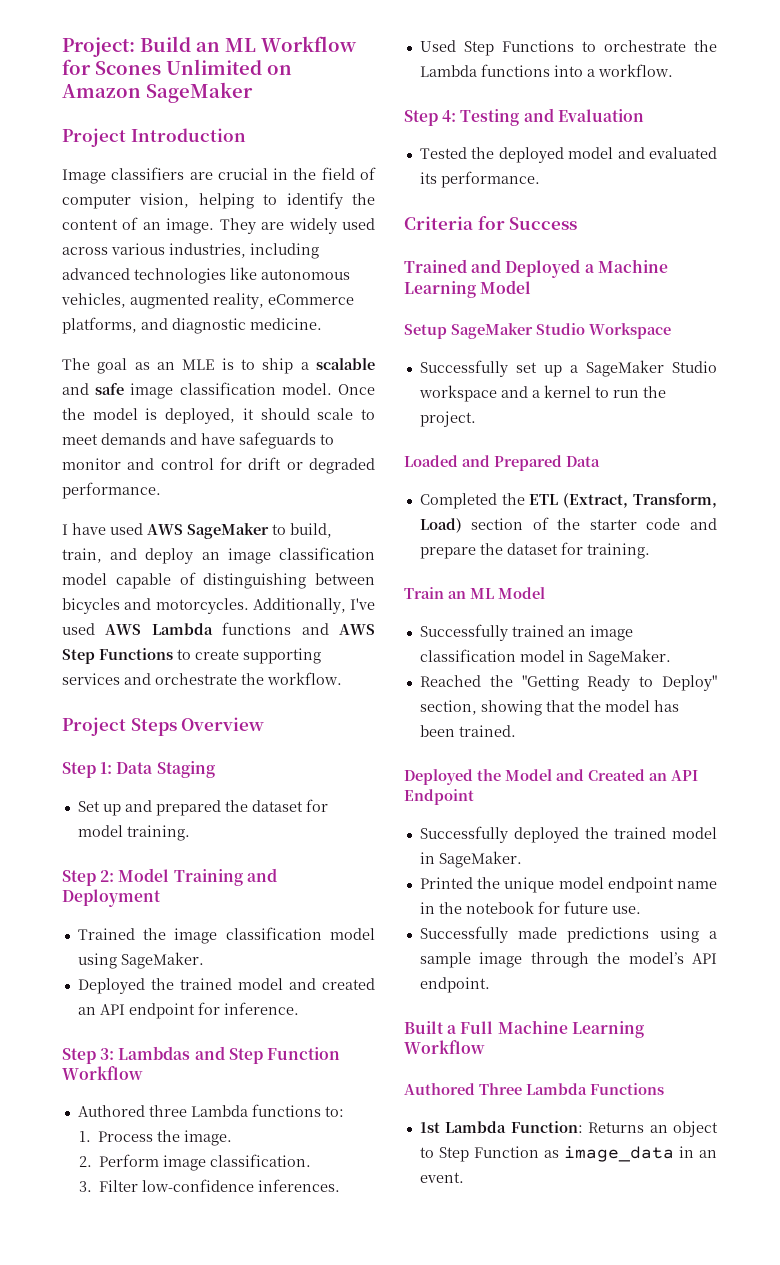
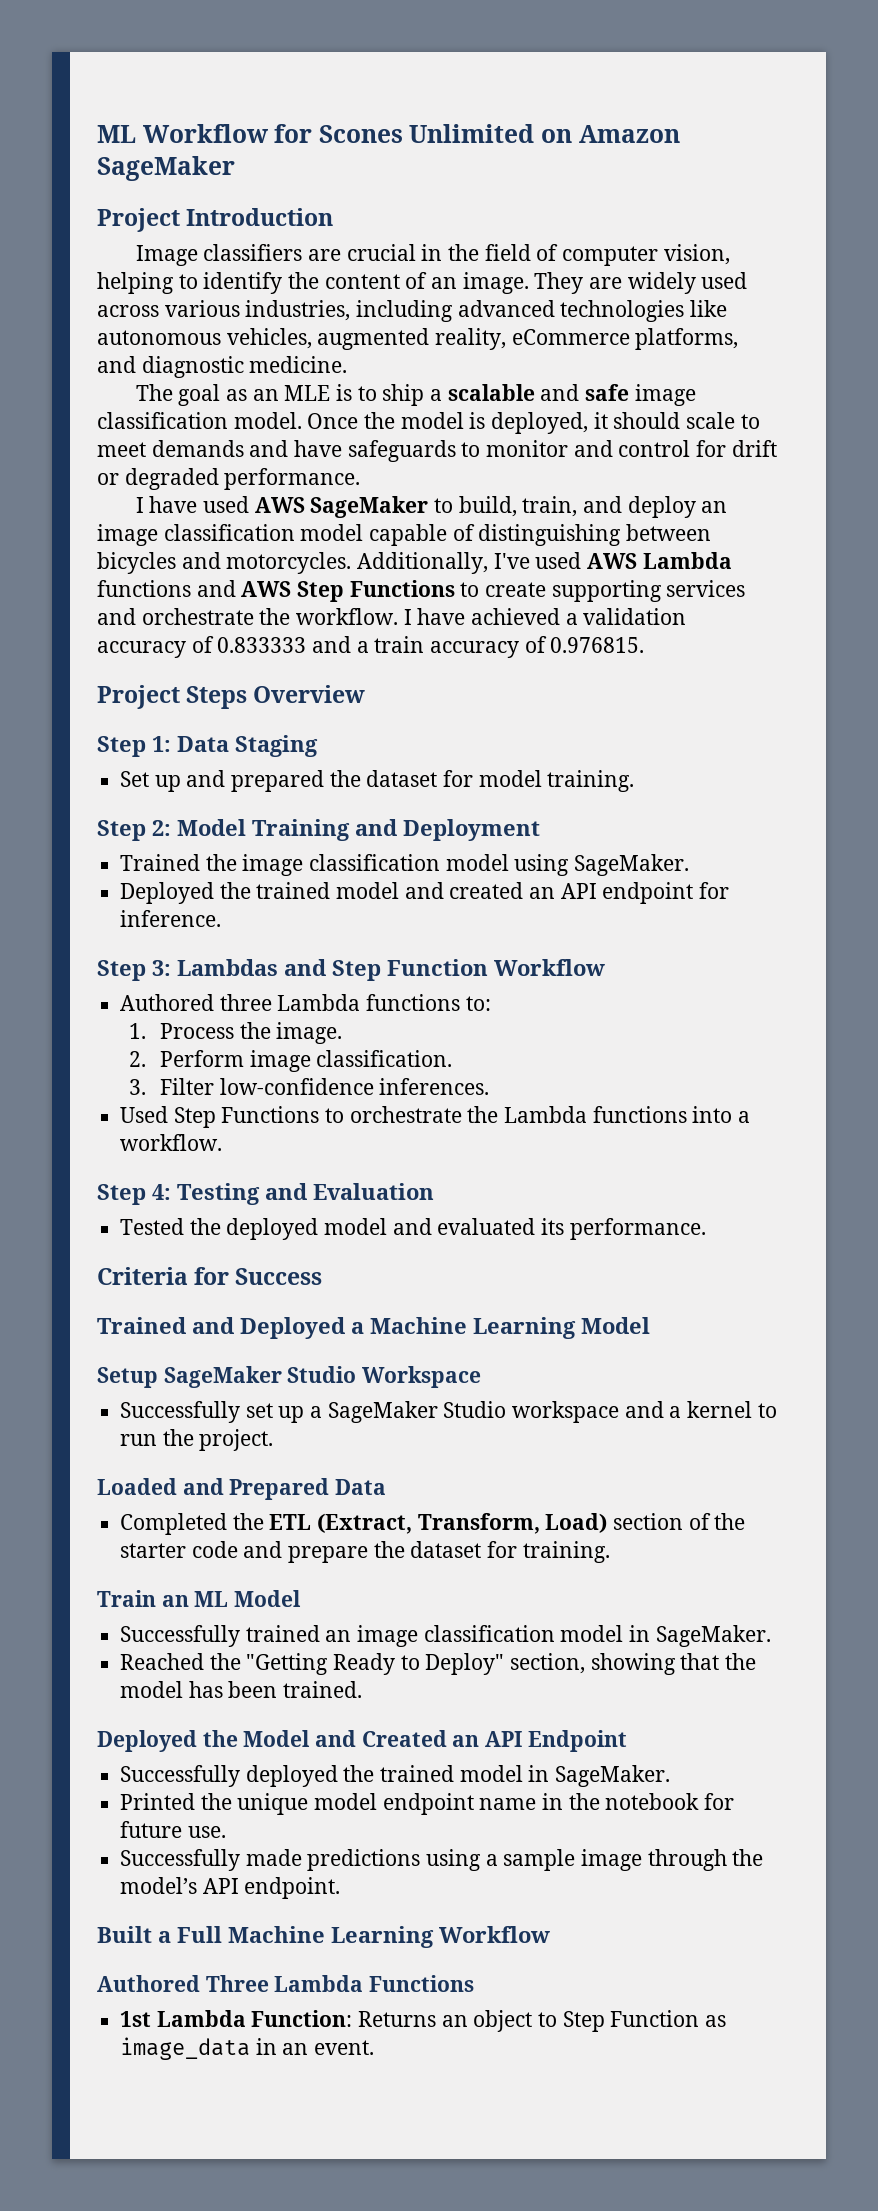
- Project: Build an ML Workflow for Scones Unlimited on Amazon SageMaker
+ ML Workflow for Scones Unlimited on Amazon SageMaker
+ I have achieved a validation accuracy of 0.833333 and a train accuracy of 0.976815.

